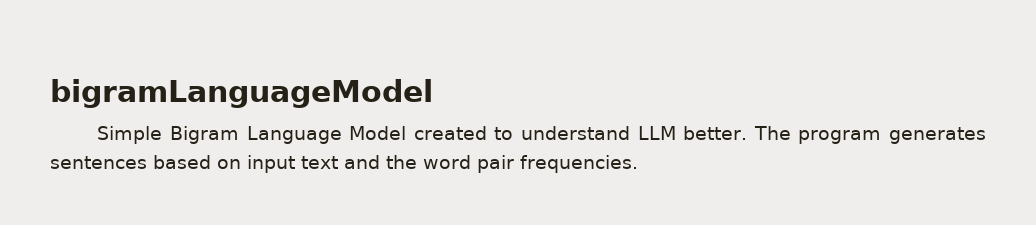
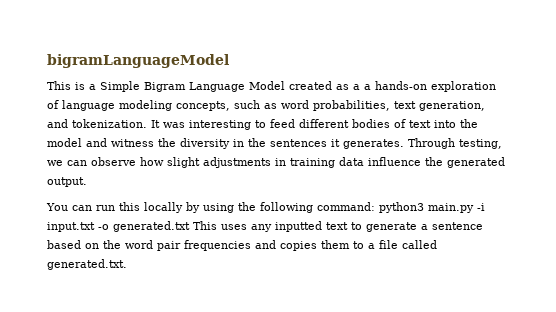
- Simple Bigram Language Model created to understand LLM better. The program generates sentences based on input text and the word pair frequencies.
+ This is a Simple Bigram Language Model created as a a hands-on exploration of language modeling concepts, such as word probabilities, text generation, and tokenization. It was interesting to feed different bodies of text into the model and witness the diversity in the sentences it generates. Through testing, we can observe how slight adjustments in training data influence the generated output.
+ You can run this locally by using the following command: python3 main.py -i input.txt -o generated.txt This uses any inputted text to generate a sentence based on the word pair frequencies and copies them to a file called generated.txt.

